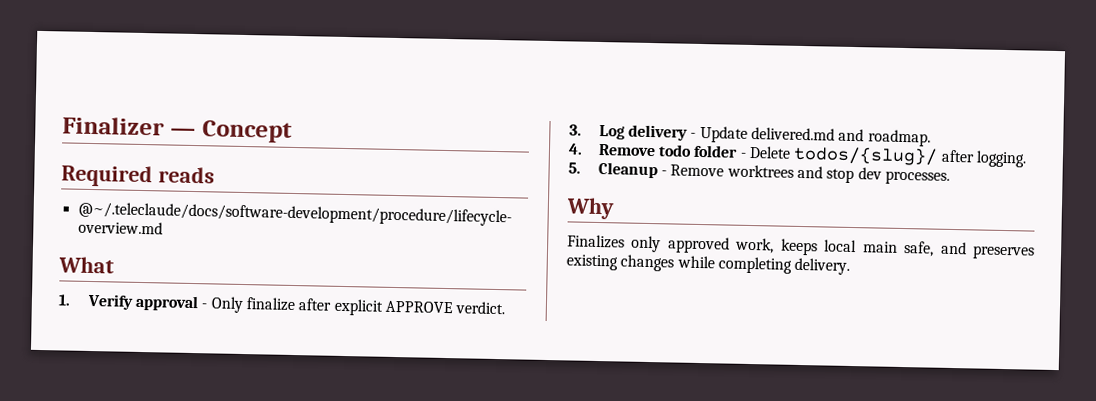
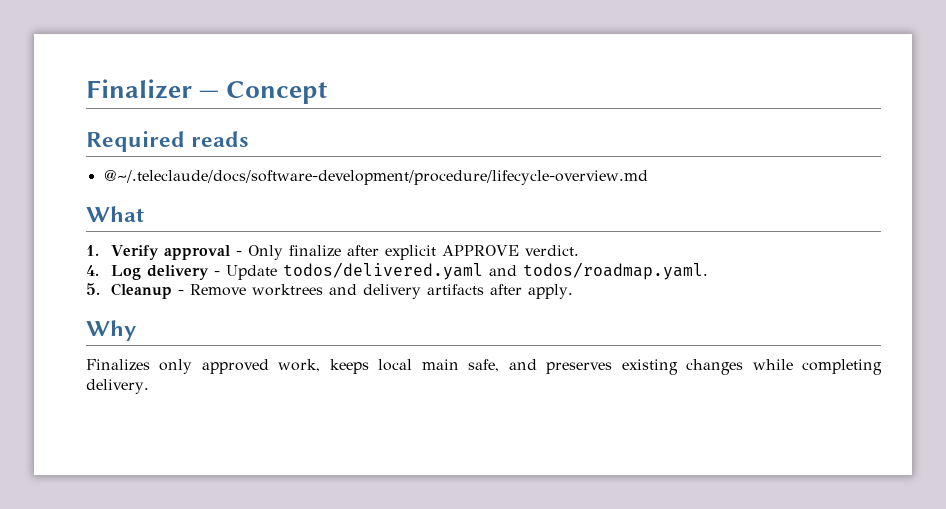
- 3. Log delivery - Update delivered.md and roadmap.
- 4. Remove todo folder - Delete todos/{slug}/ after logging.
+ 4. Log delivery - Update todos/delivered.yaml and todos/roadmap.yaml.
- 5. Cleanup - Remove worktrees and stop dev processes.
+ 5. Cleanup - Remove worktrees and delivery artifacts after apply.

